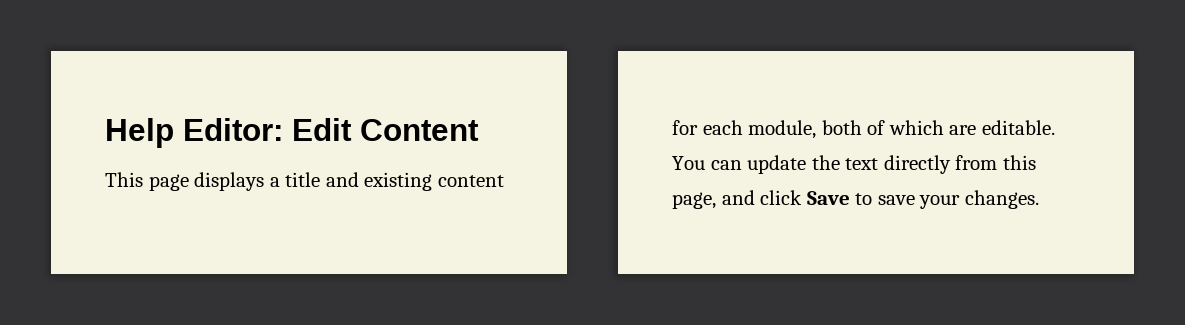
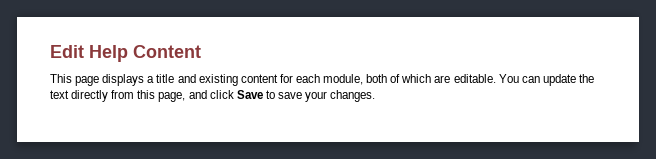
- Help Editor: Edit Content
+ Edit Help Content

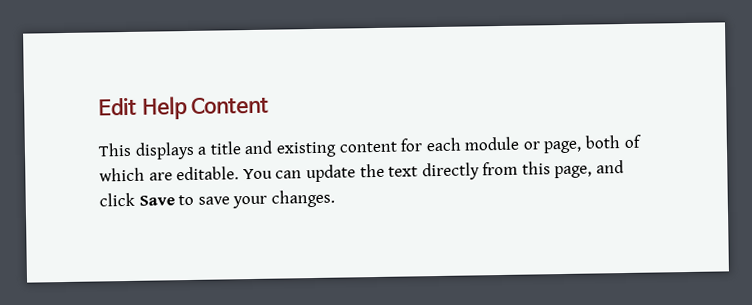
- This page displays a title and existing content for each module, both of which are editable.
+ This displays a title and existing content for each module or page, both of which are editable.

